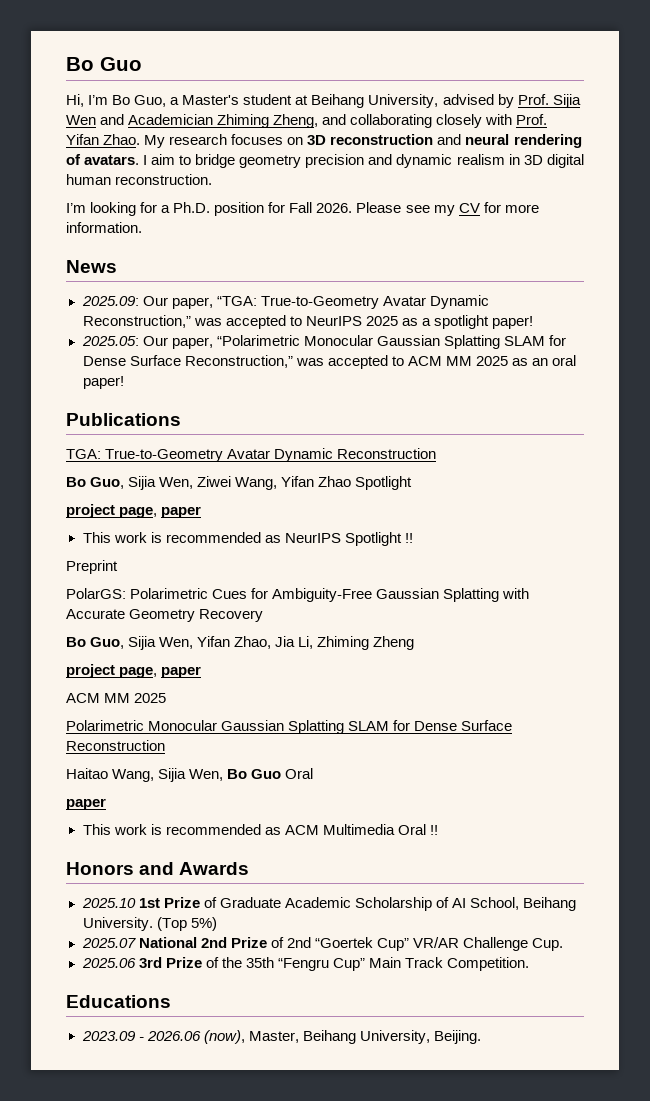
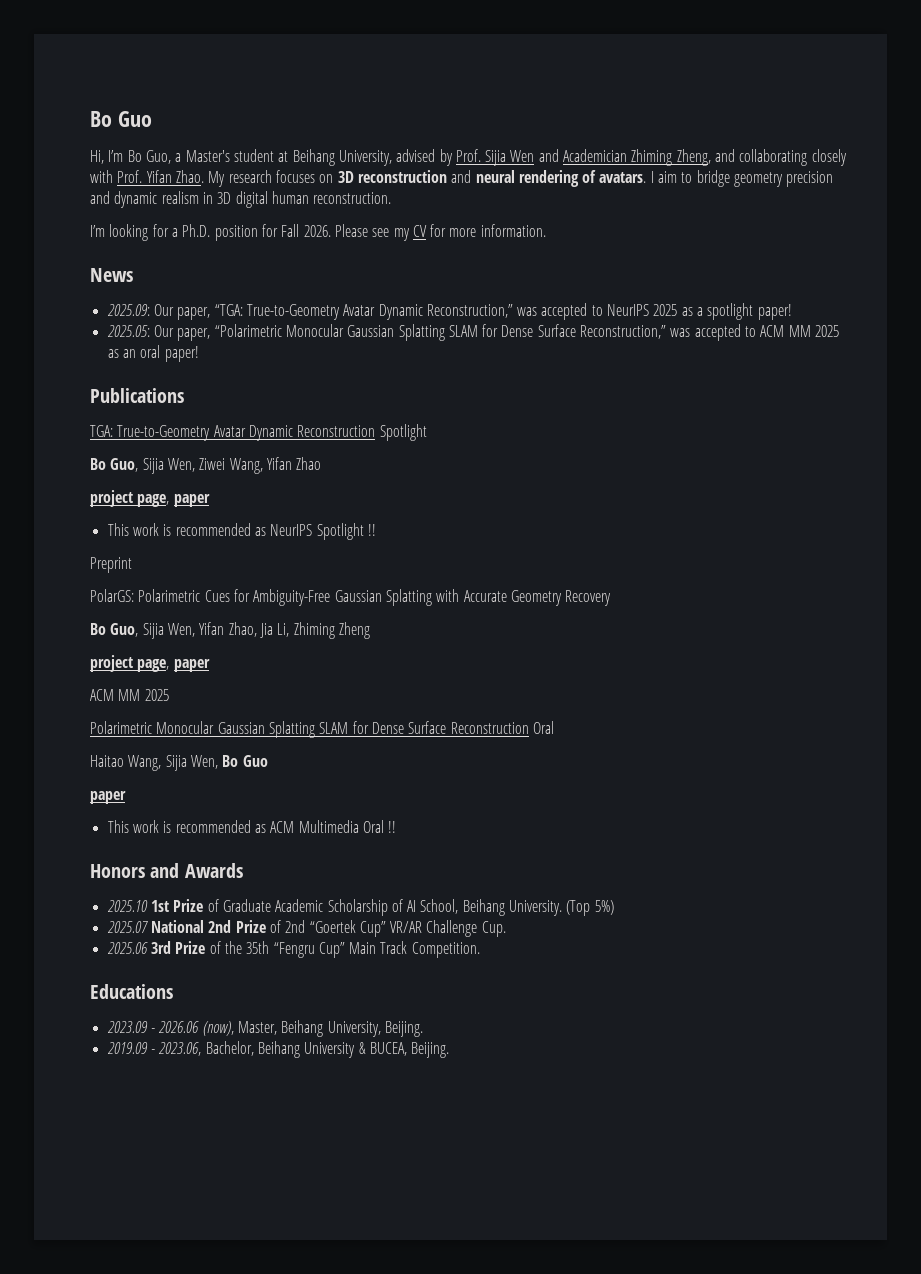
- TGA: True-to-Geometry Avatar Dynamic Reconstruction
+ TGA: True-to-Geometry Avatar Dynamic Reconstruction Spotlight
- Bo Guo, Sijia Wen, Ziwei Wang, Yifan Zhao Spotlight
+ Bo Guo, Sijia Wen, Ziwei Wang, Yifan Zhao
- Polarimetric Monocular Gaussian Splatting SLAM for Dense Surface Reconstruction
+ Polarimetric Monocular Gaussian Splatting SLAM for Dense Surface Reconstruction Oral
- Haitao Wang, Sijia Wen, Bo Guo Oral
+ Haitao Wang, Sijia Wen, Bo Guo
+ 2019.09 - 2023.06, Bachelor, Beihang University & BUCEA, Beijing.

